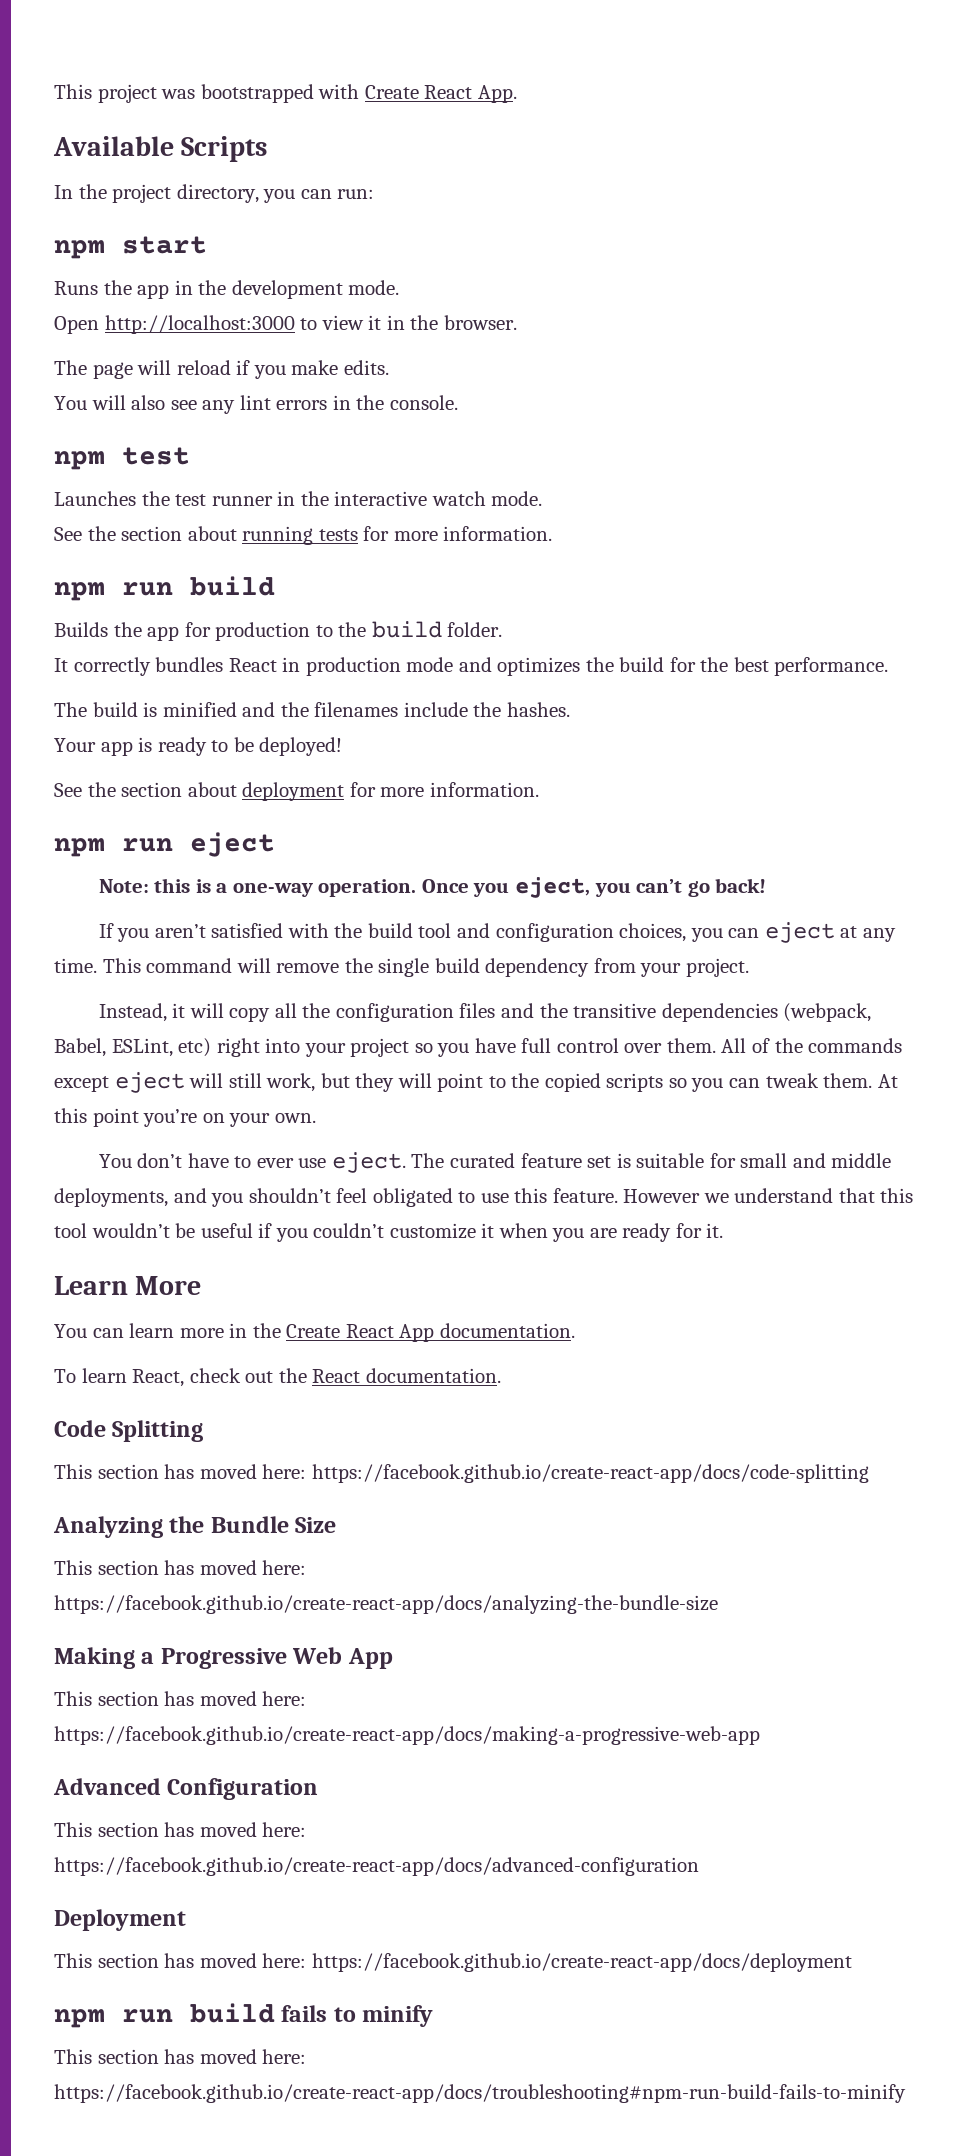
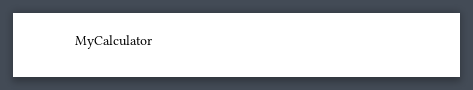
- This project was bootstrapped with Create React App.
- Available Scripts
- In the project directory, you can run:
- npm start
- Runs the app in the development mode.
- Open http://localhost:3000 to view it in the browser.
- The page will reload if you make edits.
- You will also see any lint errors in the console.
- npm test
- Launches the test runner in the interactive watch mode.
- See the section about running tests for more information.
- npm run build
- Builds the app for production to the build folder.
- It correctly bundles React in production mode and optimizes the build for the best performance.
- The build is minified and the filenames include the hashes.
- Your app is ready to be deployed!
- See the section about deployment for more information.
- npm run eject
- Note: this is a one-way operation. Once you eject, you can’t go back!
- If you aren’t satisfied with the build tool and configuration choices, you can eject at any time. This command will remove the single build dependency from your project.
- Instead, it will copy all the configuration files and the transitive dependencies (webpack, Babel, ESLint, etc) right into your project so you have full control over them. All of the commands except eject will still work, but they will point to the copied scripts so you can tweak them. At this point you’re on your own.
- You don’t have to ever use eject. The curated feature set is suitable for small and middle deployments, and you shouldn’t feel obligated to use this feature. However we understand that this tool wouldn’t be useful if you couldn’t customize it when you are ready for it.
- Learn More
- You can learn more in the Create React App documentation.
- To learn React, check out the React documentation.
- Code Splitting
- This section has moved here: https://facebook.github.io/create-react-app/docs/code-splitting
- Analyzing the Bundle Size
- This section has moved here: https://facebook.github.io/create-react-app/docs/analyzing-the-bundle-size
- Making a Progressive Web App
- This section has moved here: https://facebook.github.io/create-react-app/docs/making-a-progressive-web-app
- Advanced Configuration
- This section has moved here: https://facebook.github.io/create-react-app/docs/advanced-configuration
- Deployment
- This section has moved here: https://facebook.github.io/create-react-app/docs/deployment
- npm run build fails to minify
- This section has moved here: https://facebook.github.io/create-react-app/docs/troubleshooting#npm-run-build-fails-to-minify
+ MyCalculator

